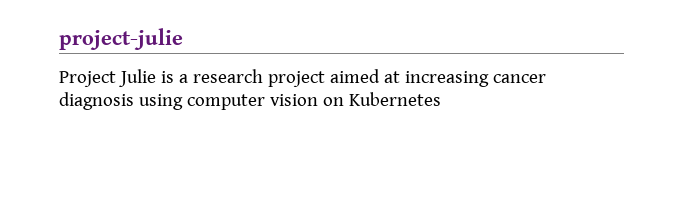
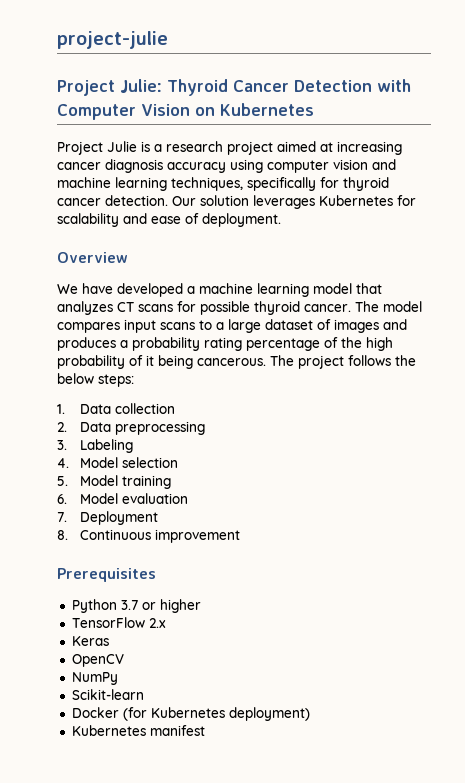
+ Project Julie: Thyroid Cancer Detection with Computer Vision on Kubernetes
- Project Julie is a research project aimed at increasing cancer diagnosis using computer vision on Kubernetes
+ Project Julie is a research project aimed at increasing cancer diagnosis accuracy using computer vision and machine learning techniques, specifically for thyroid cancer detection. Our solution leverages Kubernetes for scalability and ease of deployment.
+ Overview
+ We have developed a machine learning model that analyzes CT scans for possible thyroid cancer. The model compares input scans to a large dataset of images and produces a probability rating percentage of the high probability of it being cancerous. The project follows the below steps:
+ 1. Data collection
+ 2. Data preprocessing
+ 3. Labeling
+ 4. Model selection
+ 5. Model training
+ 6. Model evaluation
+ 7. Deployment
+ 8. Continuous improvement
+ Prerequisites
+ Python 3.7 or higher
+ TensorFlow 2.x
+ Keras
+ OpenCV
+ NumPy
+ Scikit-learn
+ Docker (for Kubernetes deployment)
+ Kubernetes manifest

